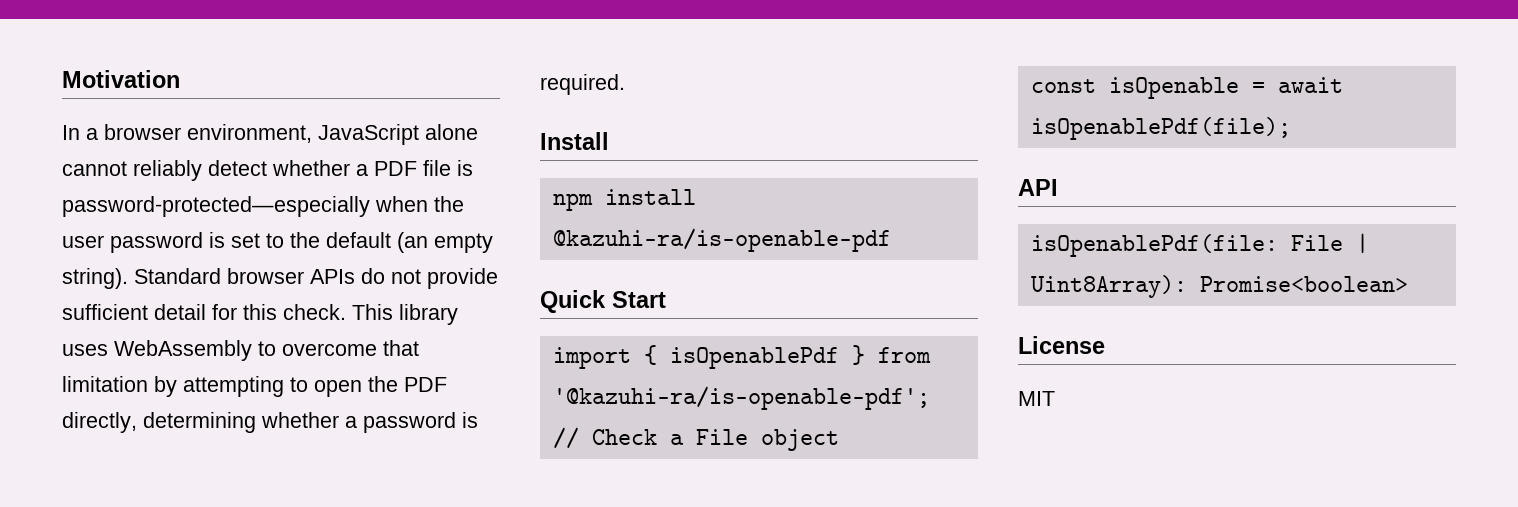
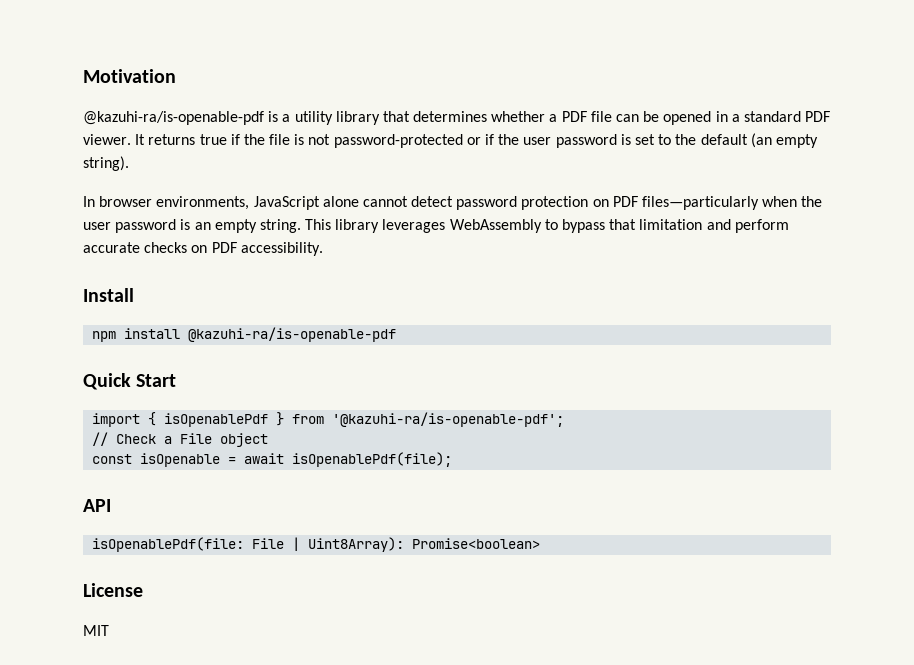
- In a browser environment, JavaScript alone cannot reliably detect whether a PDF file is password-protected—especially when the user password is set to the default (an empty string). Standard browser APIs do not provide sufficient detail for this check.
+ @kazuhi-ra/is-openable-pdf is a utility library that determines whether a PDF file can be opened in a standard PDF viewer. It returns true if the file is not password-protected or if the user password is set to the default (an empty string).
+ In browser environments, JavaScript alone cannot detect password protection on PDF files—particularly when the user password is an empty string.
- This library uses WebAssembly to overcome that limitation by attempting to open the PDF directly, determining whether a password is required.
+ This library leverages WebAssembly to bypass that limitation and perform accurate checks on PDF accessibility.

